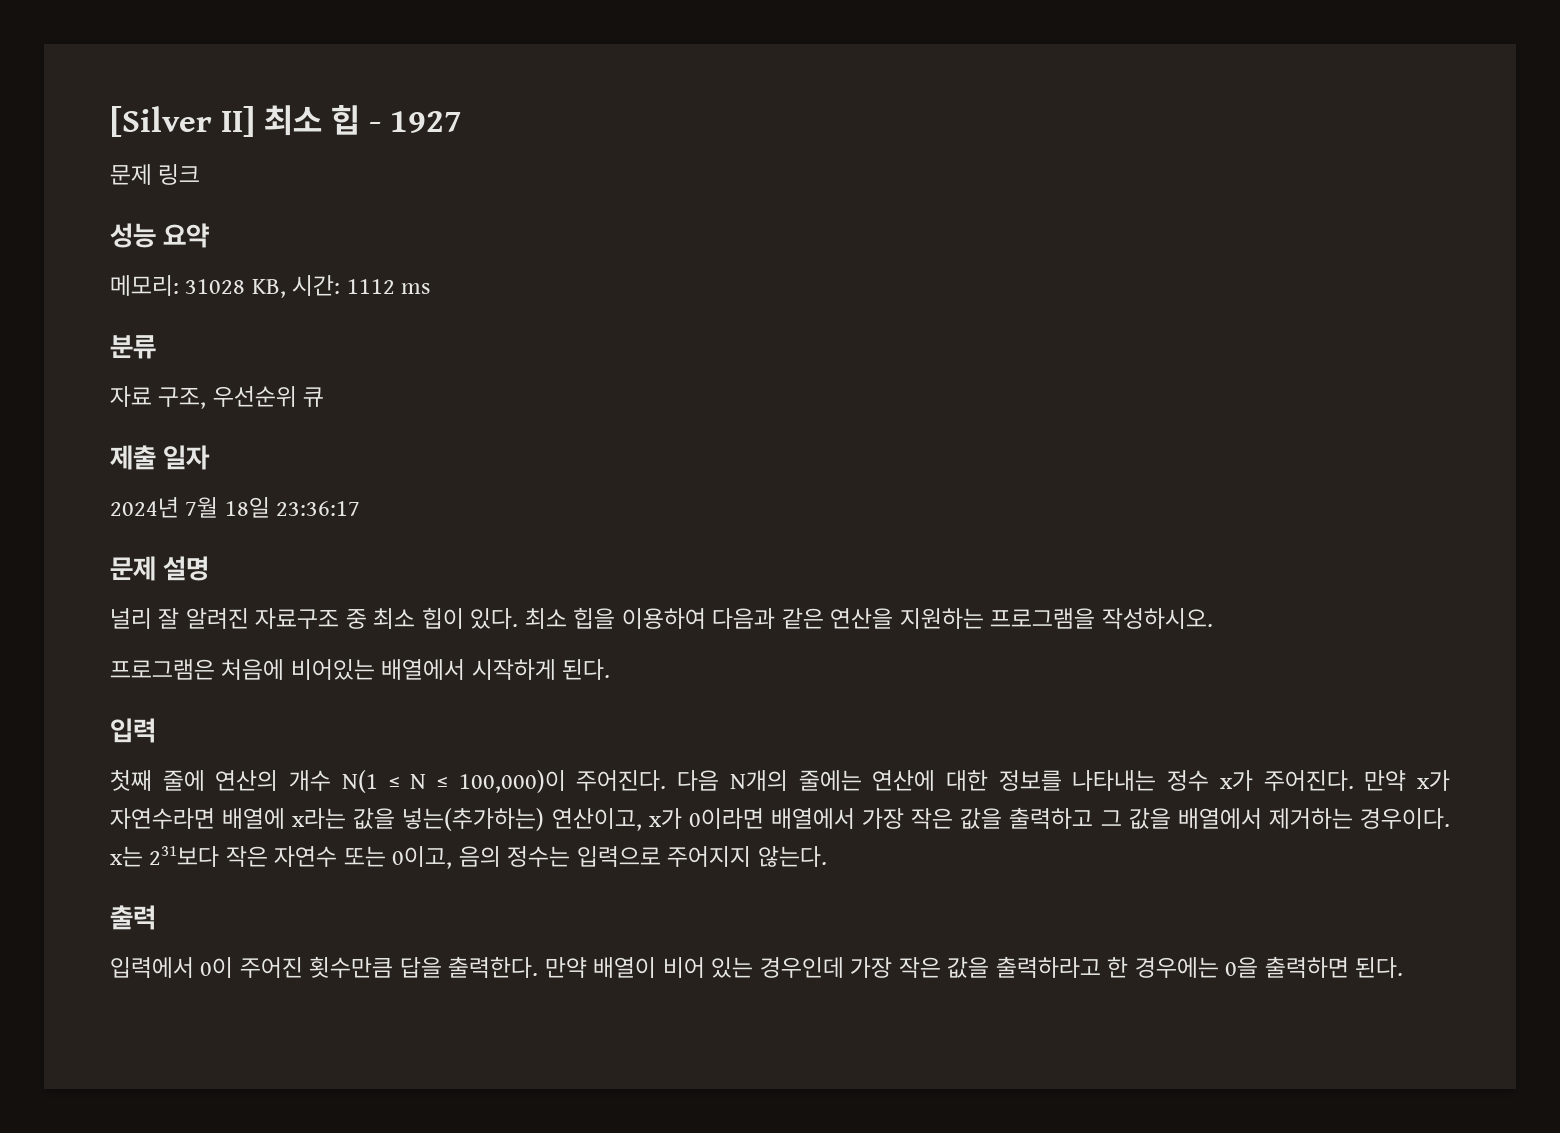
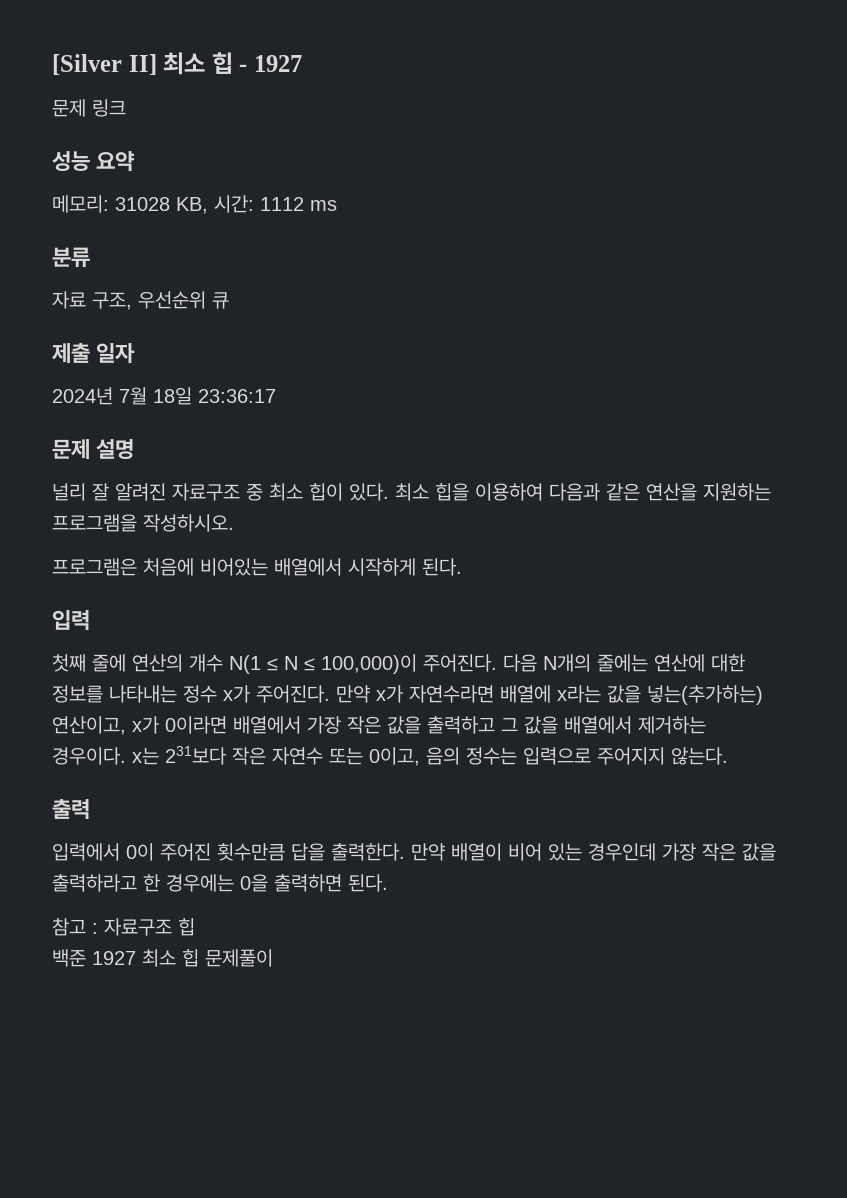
+ 참고 : 자료구조 힙
+ 백준 1927 최소 힙 문제풀이

